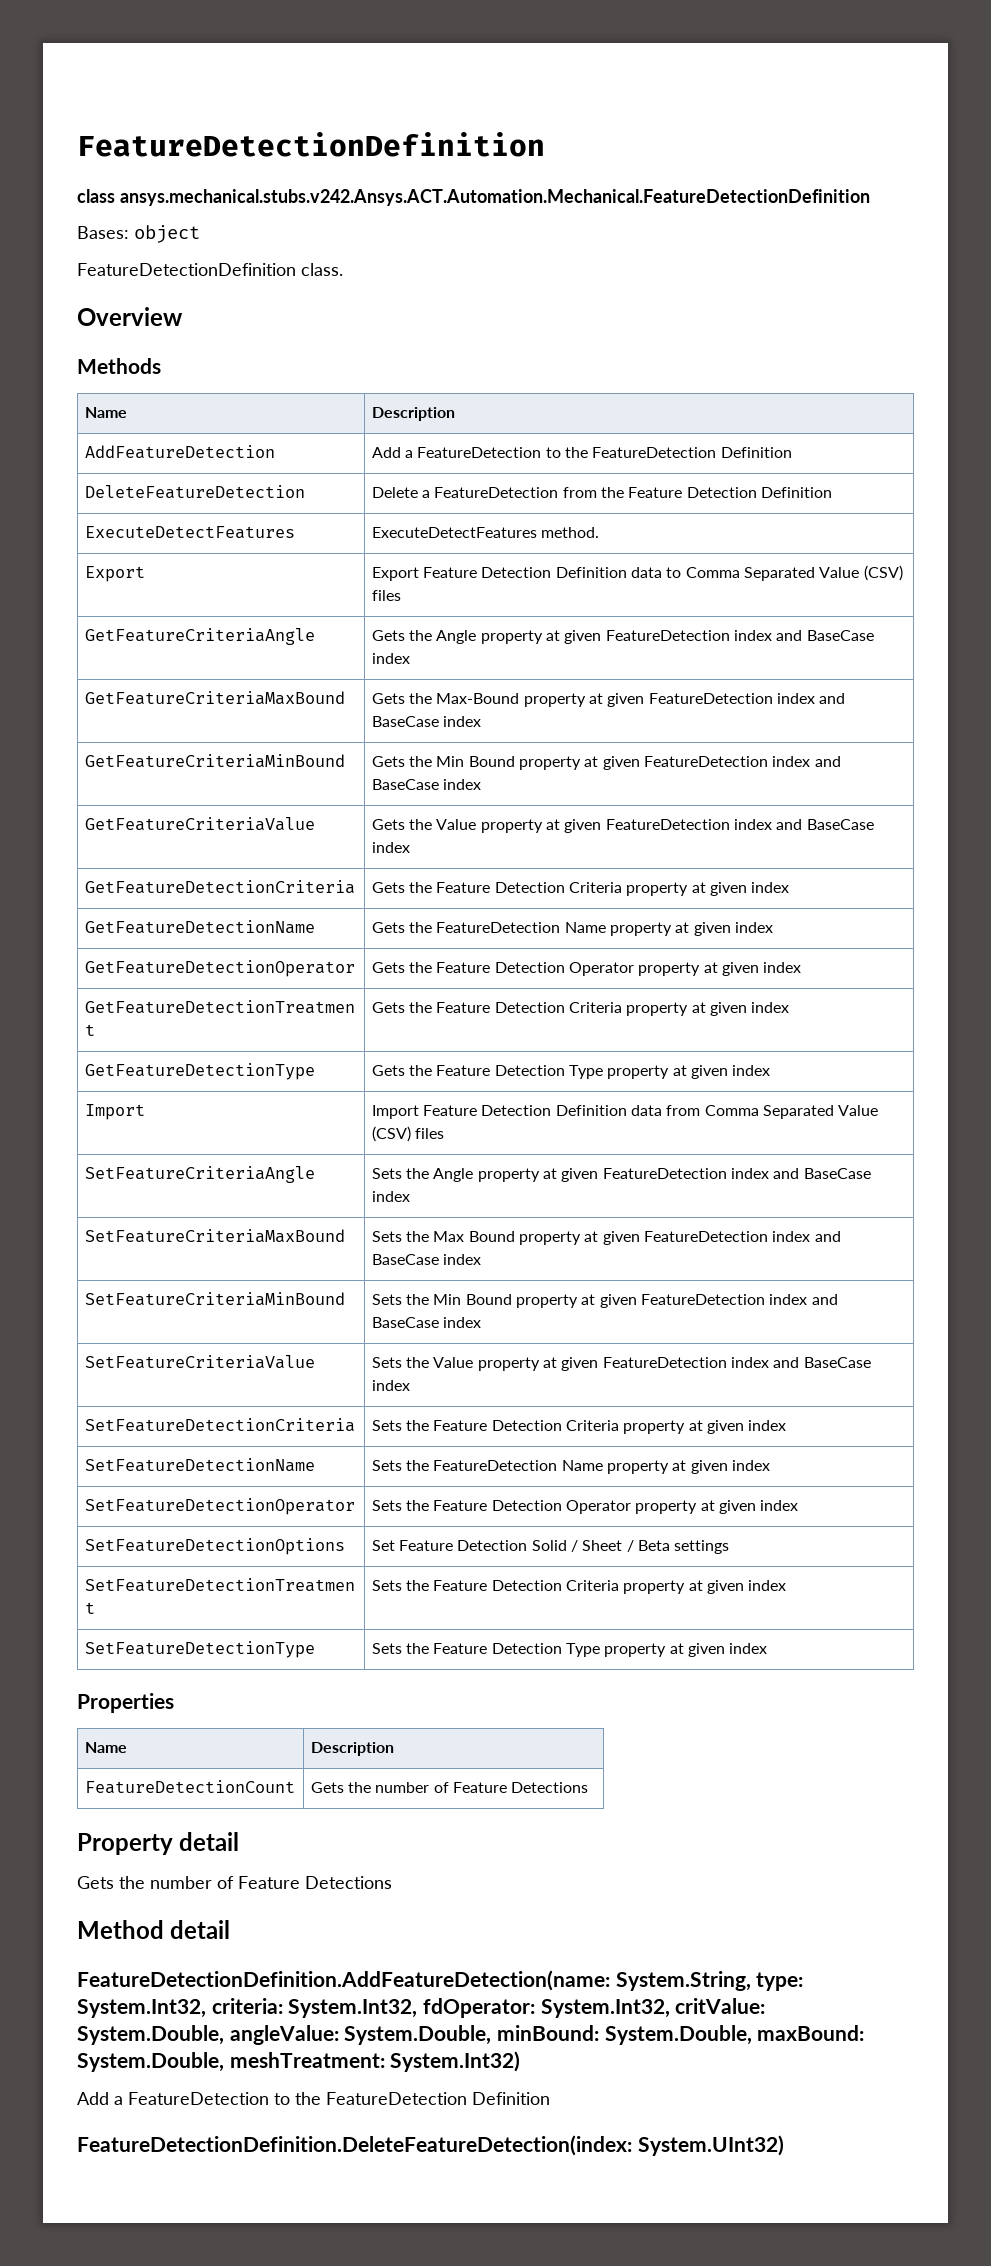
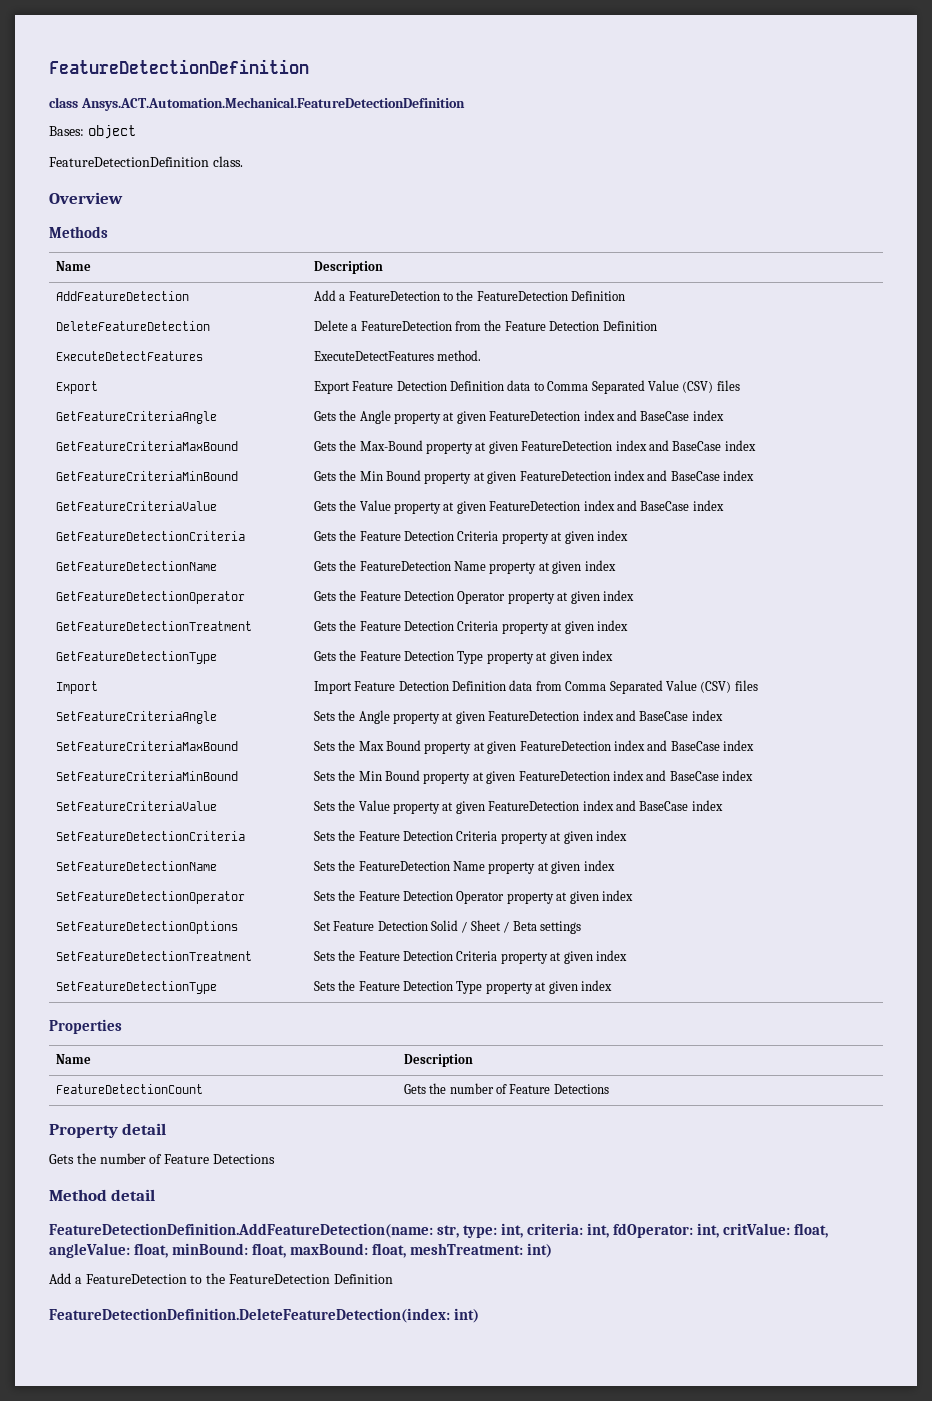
- class ansys.mechanical.stubs.v242.Ansys.ACT.Automation.Mechanical.FeatureDetectionDefinition
+ class Ansys.ACT.Automation.Mechanical.FeatureDetectionDefinition
- FeatureDetectionDefinition.AddFeatureDetection(name: System.String, type: System.Int32, criteria: System.Int32, fdOperator: System.Int32, critValue: System.Double, angleValue: System.Double, minBound: System.Double, maxBound: System.Double, meshTreatment: System.Int32)
+ FeatureDetectionDefinition.AddFeatureDetection(name: str, type: int, criteria: int, fdOperator: int, critValue: float, angleValue: float, minBound: float, maxBound: float, meshTreatment: int)
- FeatureDetectionDefinition.DeleteFeatureDetection(index: System.UInt32)
+ FeatureDetectionDefinition.DeleteFeatureDetection(index: int)

